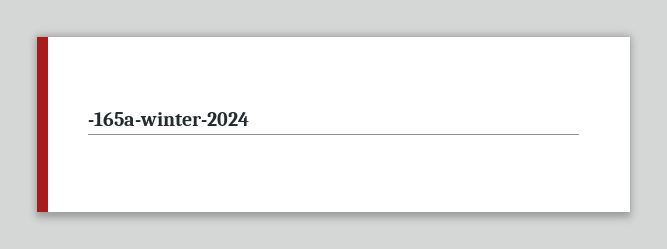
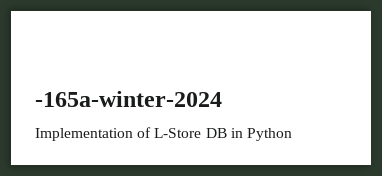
+ Implementation of L-Store DB in Python

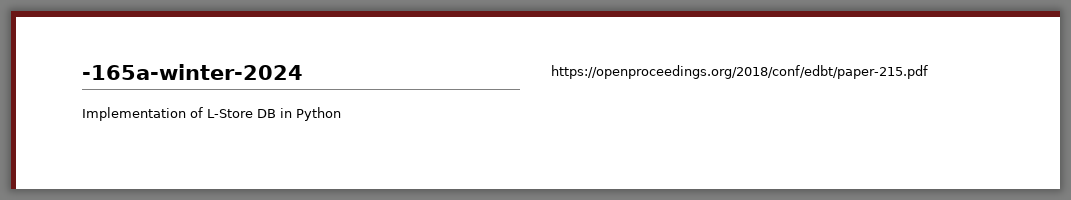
- Implementation of L-Store DB in Python
+ Implementation of L-Store DB in Python https://openproceedings.org/2018/conf/edbt/paper-215.pdf

